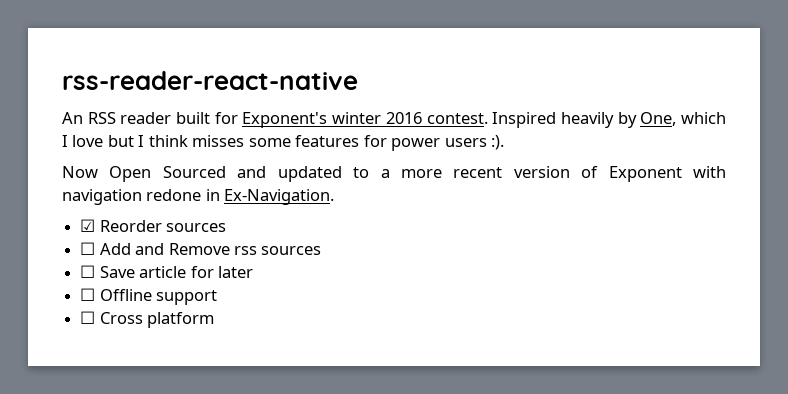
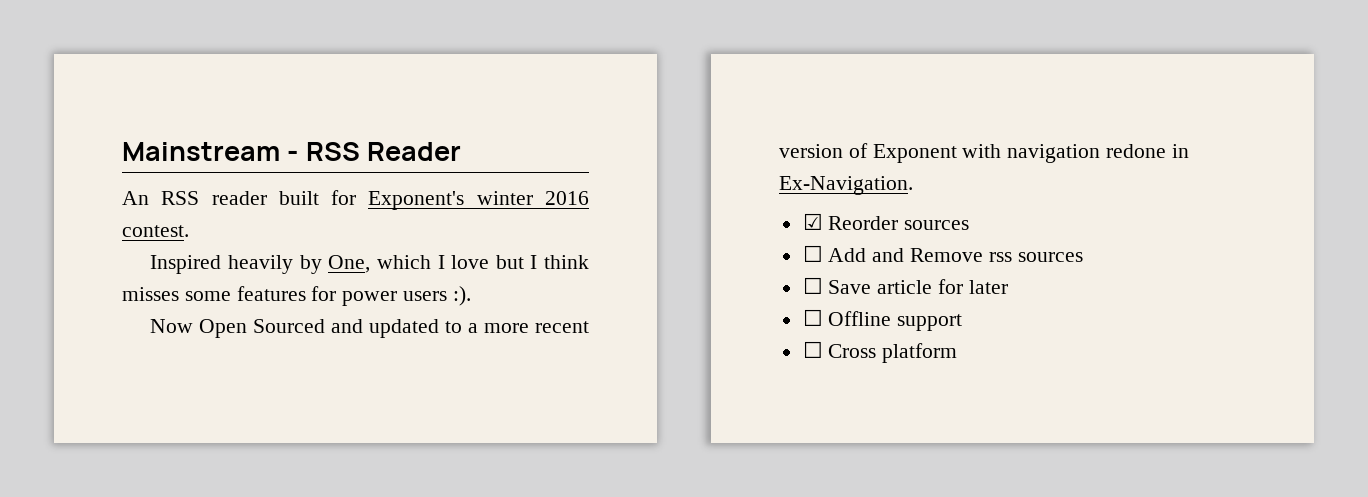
- rss-reader-react-native
+ Mainstream - RSS Reader
- An RSS reader built for Exponent's winter 2016 contest. Inspired heavily by One, which I love but I think misses some features for power users :).
+ An RSS reader built for Exponent's winter 2016 contest.
+ Inspired heavily by One, which I love but I think misses some features for power users :).

